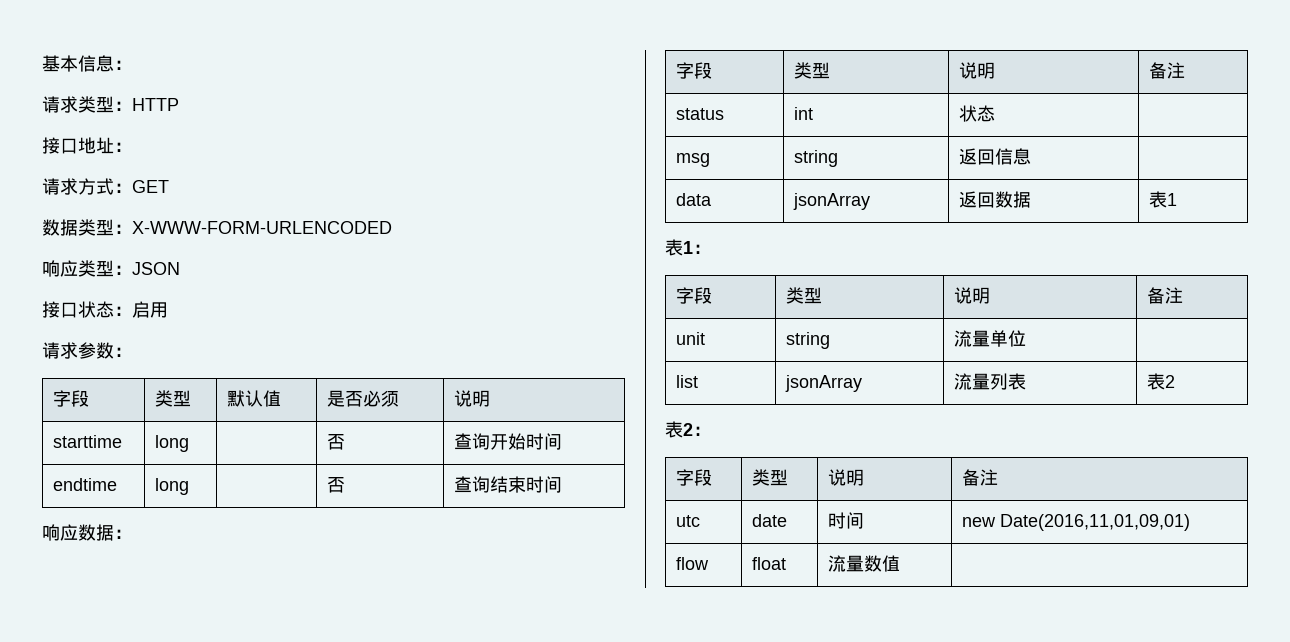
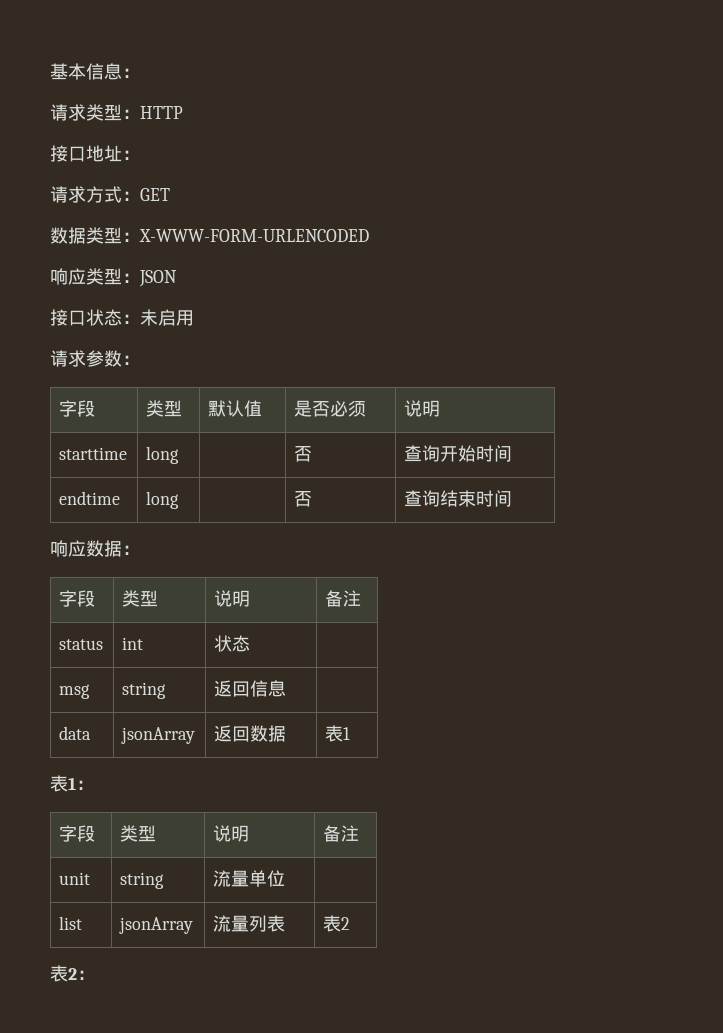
- 接口状态：启用
+ 接口状态：未启用
  表2：
- 字段 | 类型 | 说明 | 备注
- utc | date | 时间 | new Date(2016,11,01,09,01)
- flow | float | 流量数值 |

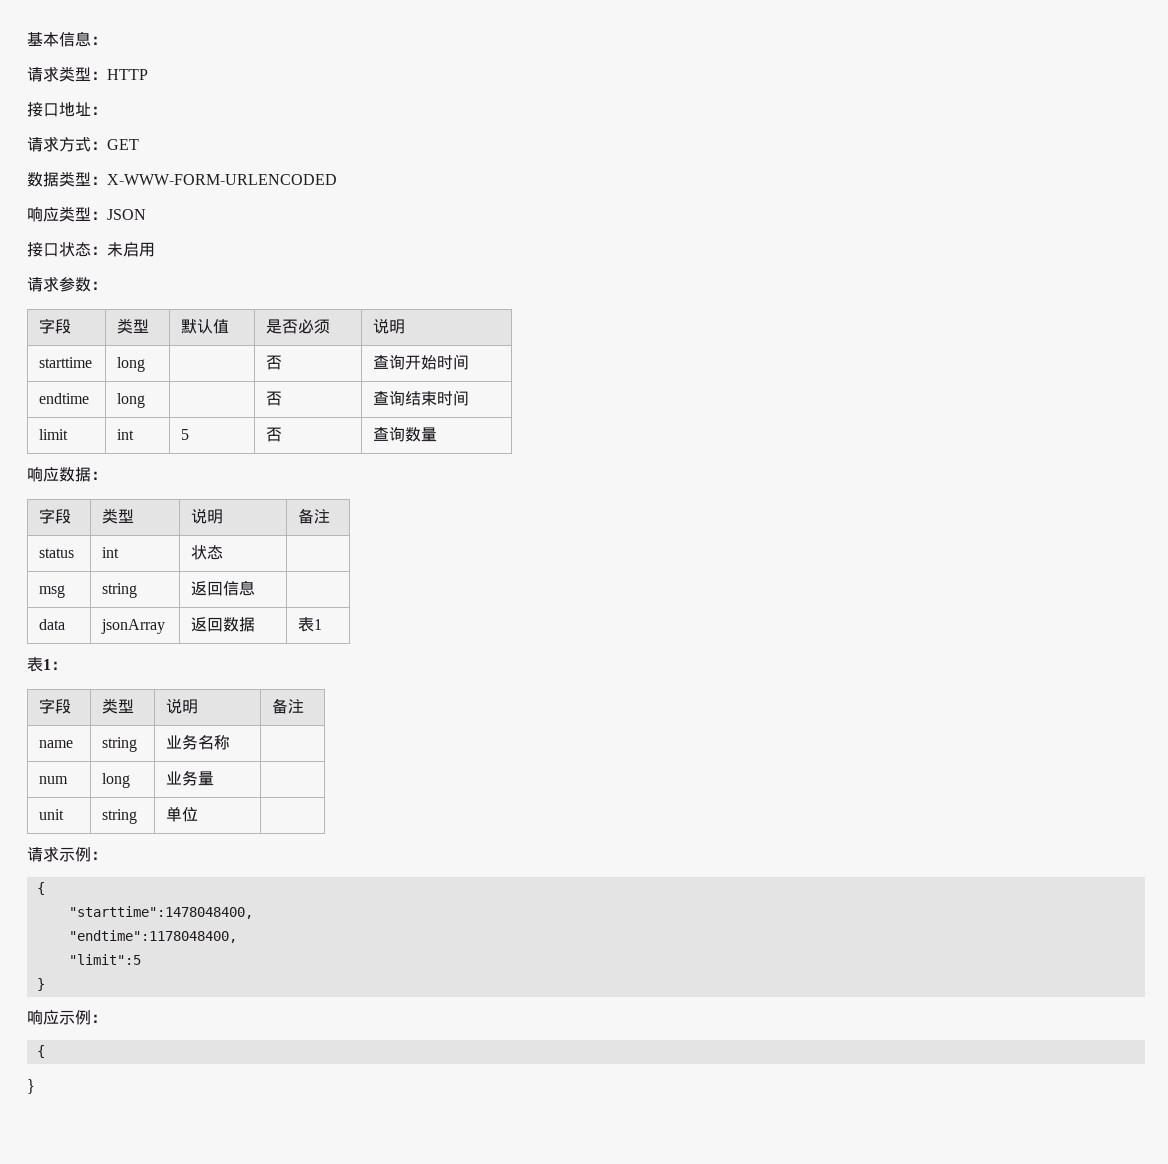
+ limit | int | 5 | 否 | 查询数量
+ name | string | 业务名称 |
+ num | long | 业务量 |
- unit | string | 流量单位 |
+ unit | string | 单位 |
- list | jsonArray | 流量列表 | 表2
- 表2：
+ 请求示例：
+ {
+ "starttime":1478048400,
+ "endtime":1178048400,
+ "limit":5
+ }
+ 响应示例：
+ {
+ }

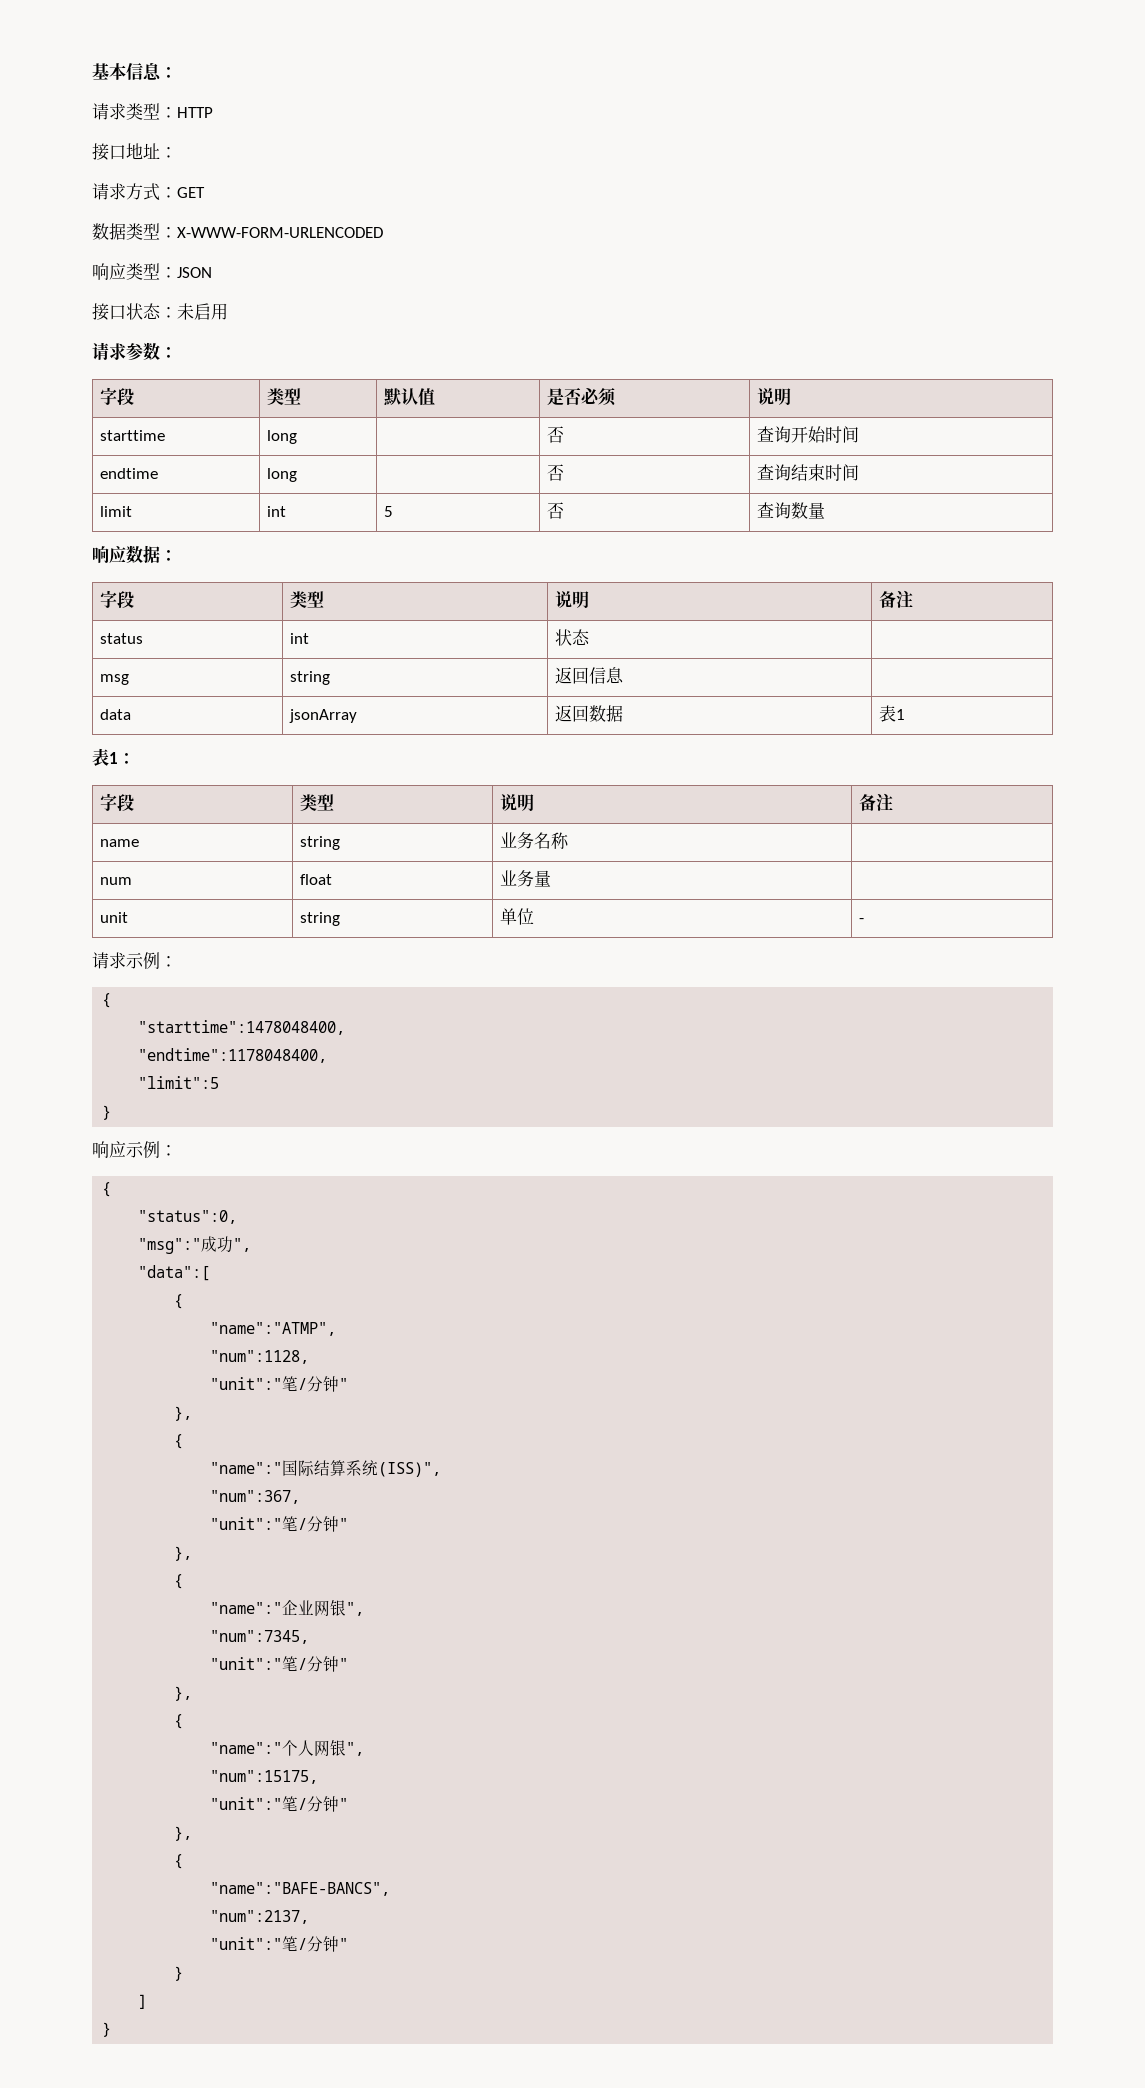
- num | long | 业务量 |
+ num | float | 业务量 |
- unit | string | 单位 |
+ unit | string | 单位 | -
  响应示例：
  {
+ "status":0,
+ "msg":"成功",
+ "data":[
+ {
+ "name":"ATMP",
+ "num":1128,
+ "unit":"笔/分钟"
+ },
+ {
+ "name":"国际结算系统(ISS)",
+ "num":367,
+ "unit":"笔/分钟"
+ },
+ {
+ "name":"企业网银",
+ "num":7345,
+ "unit":"笔/分钟"
+ },
+ {
+ "name":"个人网银",
+ "num":15175,
+ "unit":"笔/分钟"
+ },
+ {
+ "name":"BAFE-BANCS",
+ "num":2137,
+ "unit":"笔/分钟"
+ }
+ ]

